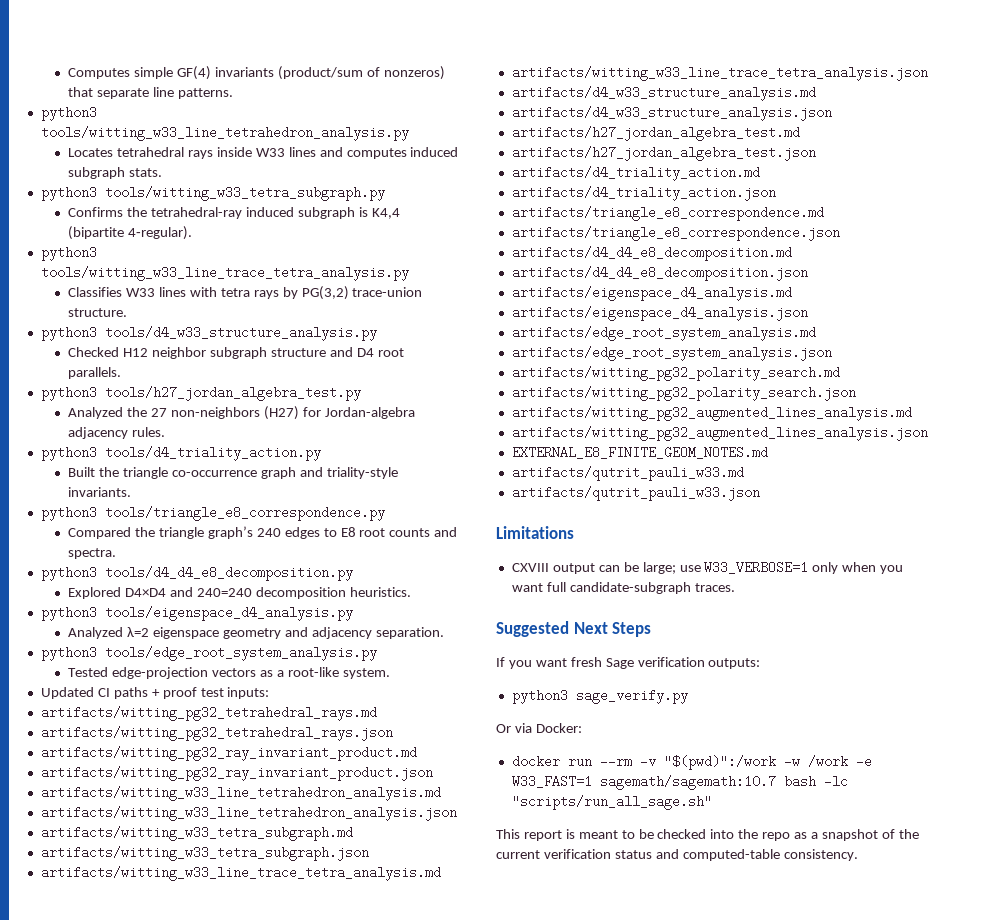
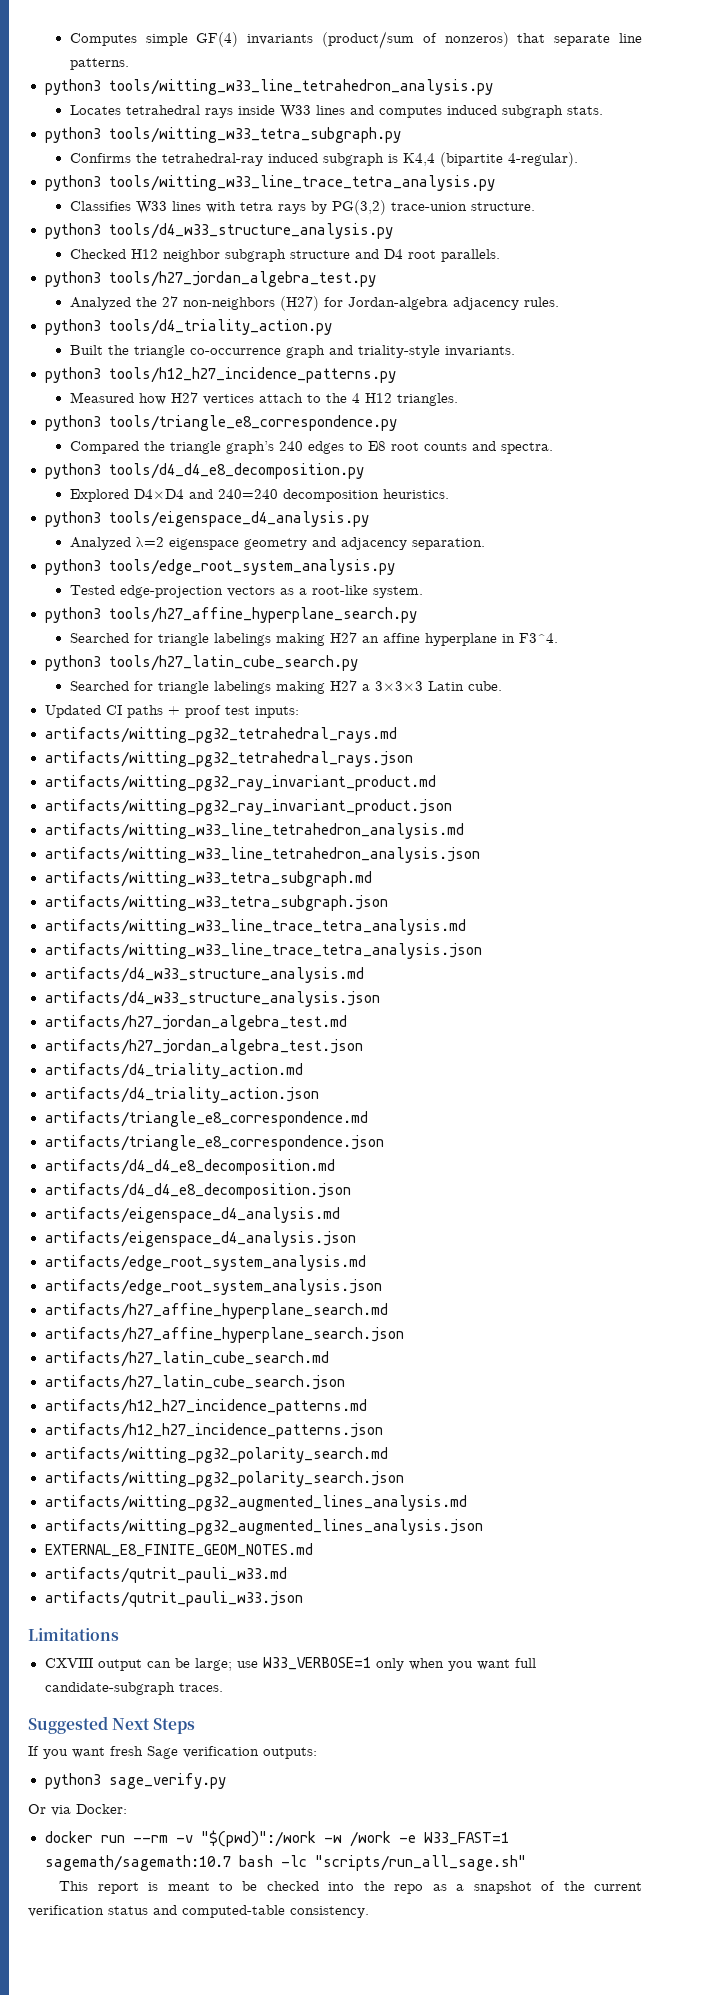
+ python3 tools/h12_h27_incidence_patterns.py
+ Measured how H27 vertices attach to the 4 H12 triangles.
+ python3 tools/h27_affine_hyperplane_search.py
+ Searched for triangle labelings making H27 an affine hyperplane in F3^4.
+ python3 tools/h27_latin_cube_search.py
+ Searched for triangle labelings making H27 a 3×3×3 Latin cube.
+ artifacts/h27_affine_hyperplane_search.md
+ artifacts/h27_affine_hyperplane_search.json
+ artifacts/h27_latin_cube_search.md
+ artifacts/h27_latin_cube_search.json
+ artifacts/h12_h27_incidence_patterns.md
+ artifacts/h12_h27_incidence_patterns.json

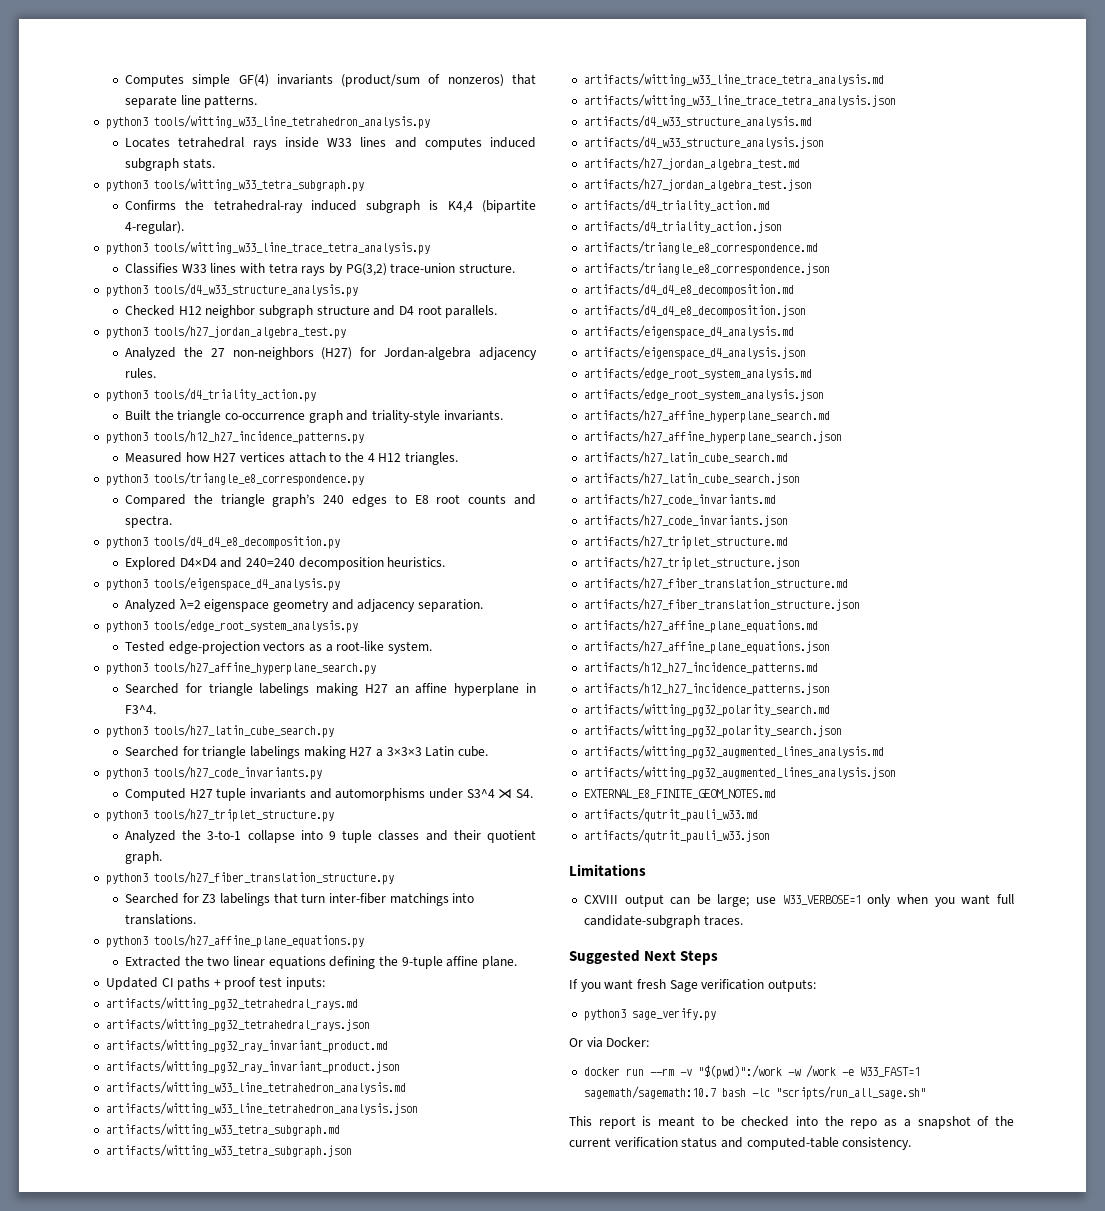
+ python3 tools/h27_code_invariants.py
+ Computed H27 tuple invariants and automorphisms under S3^4 ⋊ S4.
+ python3 tools/h27_triplet_structure.py
+ Analyzed the 3‑to‑1 collapse into 9 tuple classes and their quotient graph.
+ python3 tools/h27_fiber_translation_structure.py
+ Searched for Z3 labelings that turn inter‑fiber matchings into translations.
+ python3 tools/h27_affine_plane_equations.py
+ Extracted the two linear equations defining the 9‑tuple affine plane.
+ artifacts/h27_code_invariants.md
+ artifacts/h27_code_invariants.json
+ artifacts/h27_triplet_structure.md
+ artifacts/h27_triplet_structure.json
+ artifacts/h27_fiber_translation_structure.md
+ artifacts/h27_fiber_translation_structure.json
+ artifacts/h27_affine_plane_equations.md
+ artifacts/h27_affine_plane_equations.json

